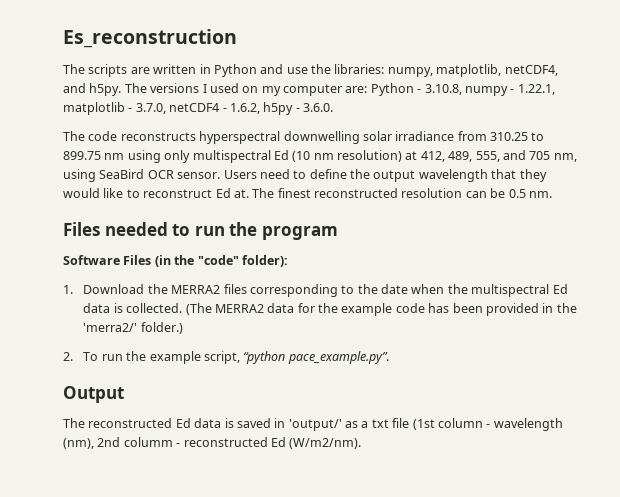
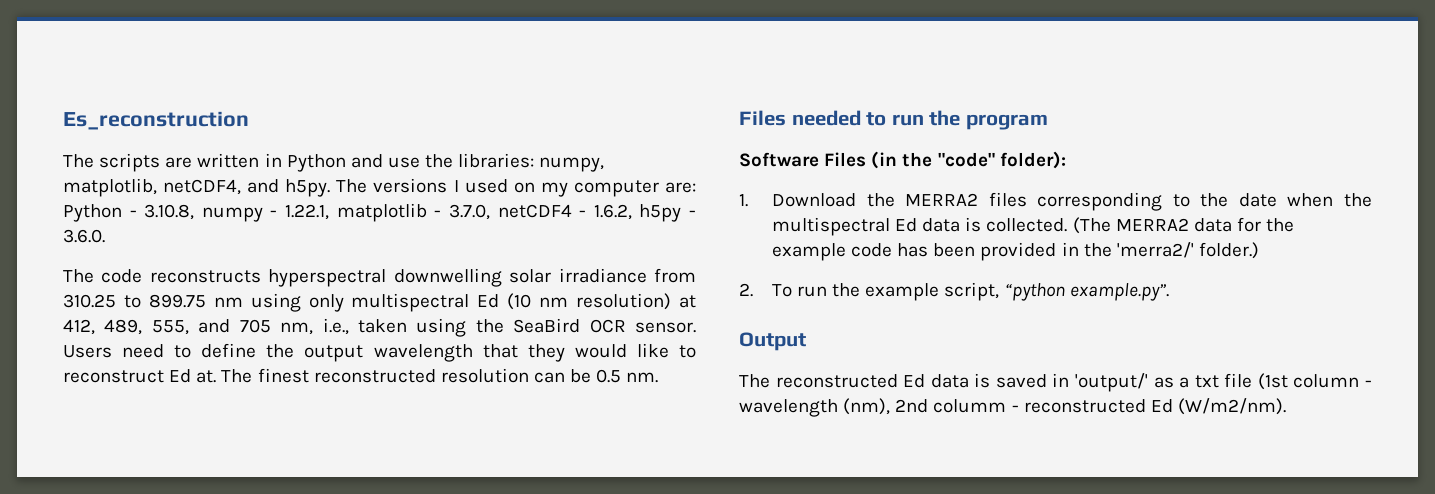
- The code reconstructs hyperspectral downwelling solar irradiance from 310.25 to 899.75 nm using only multispectral Ed (10 nm resolution) at 412, 489, 555, and 705 nm, using SeaBird OCR sensor.
+ The code reconstructs hyperspectral downwelling solar irradiance from 310.25 to 899.75 nm using only multispectral Ed (10 nm resolution) at 412, 489, 555, and 705 nm, i.e., taken using the SeaBird OCR sensor.
- 2. To run the example script, “python pace_example.py”.
+ 2. To run the example script, “python example.py”.

